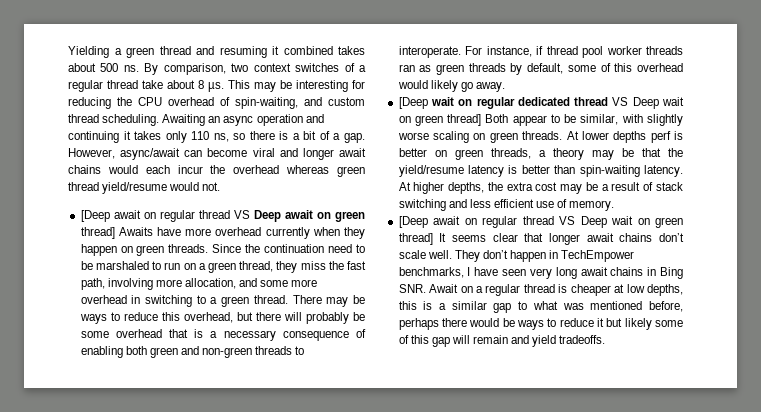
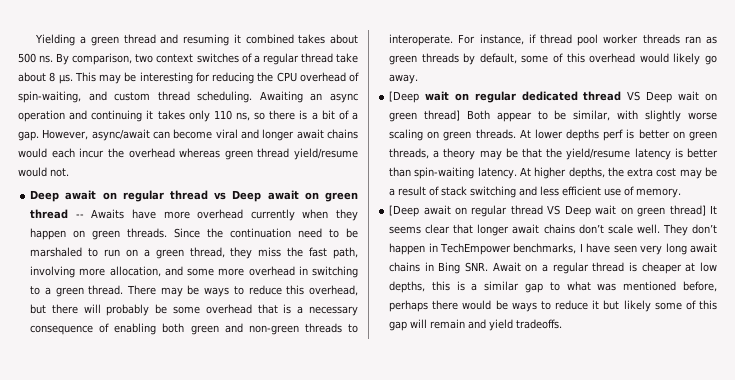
- [Deep await on regular thread VS Deep await on green thread] Awaits have more overhead currently when they happen on green threads.
+ Deep await on regular thread vs Deep await on green thread -- Awaits have more overhead currently when they happen on green threads.

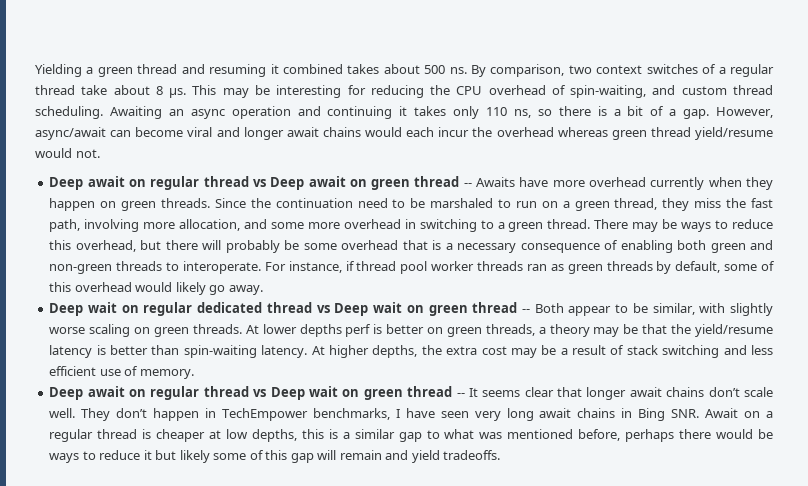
- [Deep wait on regular dedicated thread VS Deep wait on green thread] Both appear to be similar, with slightly worse scaling on green threads.
+ Deep wait on regular dedicated thread vs Deep wait on green thread -- Both appear to be similar, with slightly worse scaling on green threads.
- [Deep await on regular thread VS Deep wait on green thread] It seems clear that longer await chains don’t scale well.
+ Deep await on regular thread vs Deep wait on green thread -- It seems clear that longer await chains don’t scale well.

